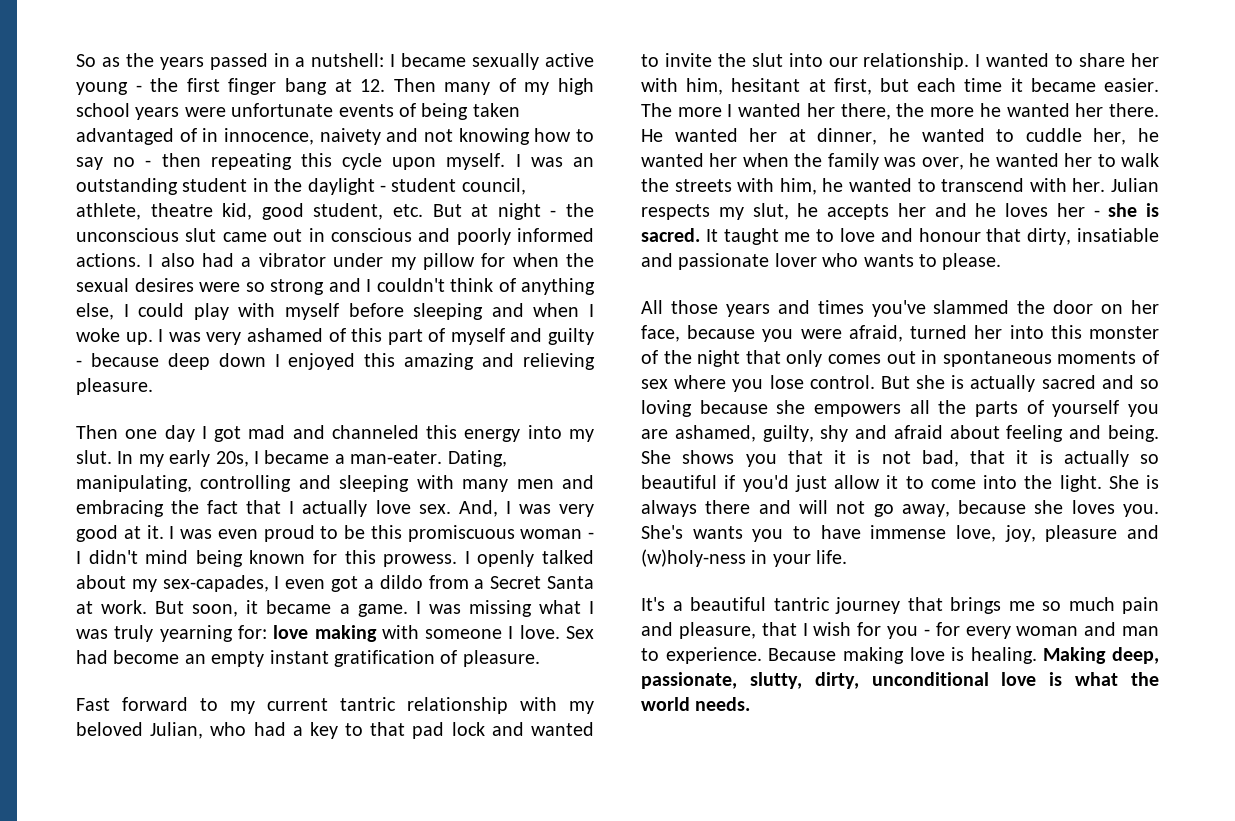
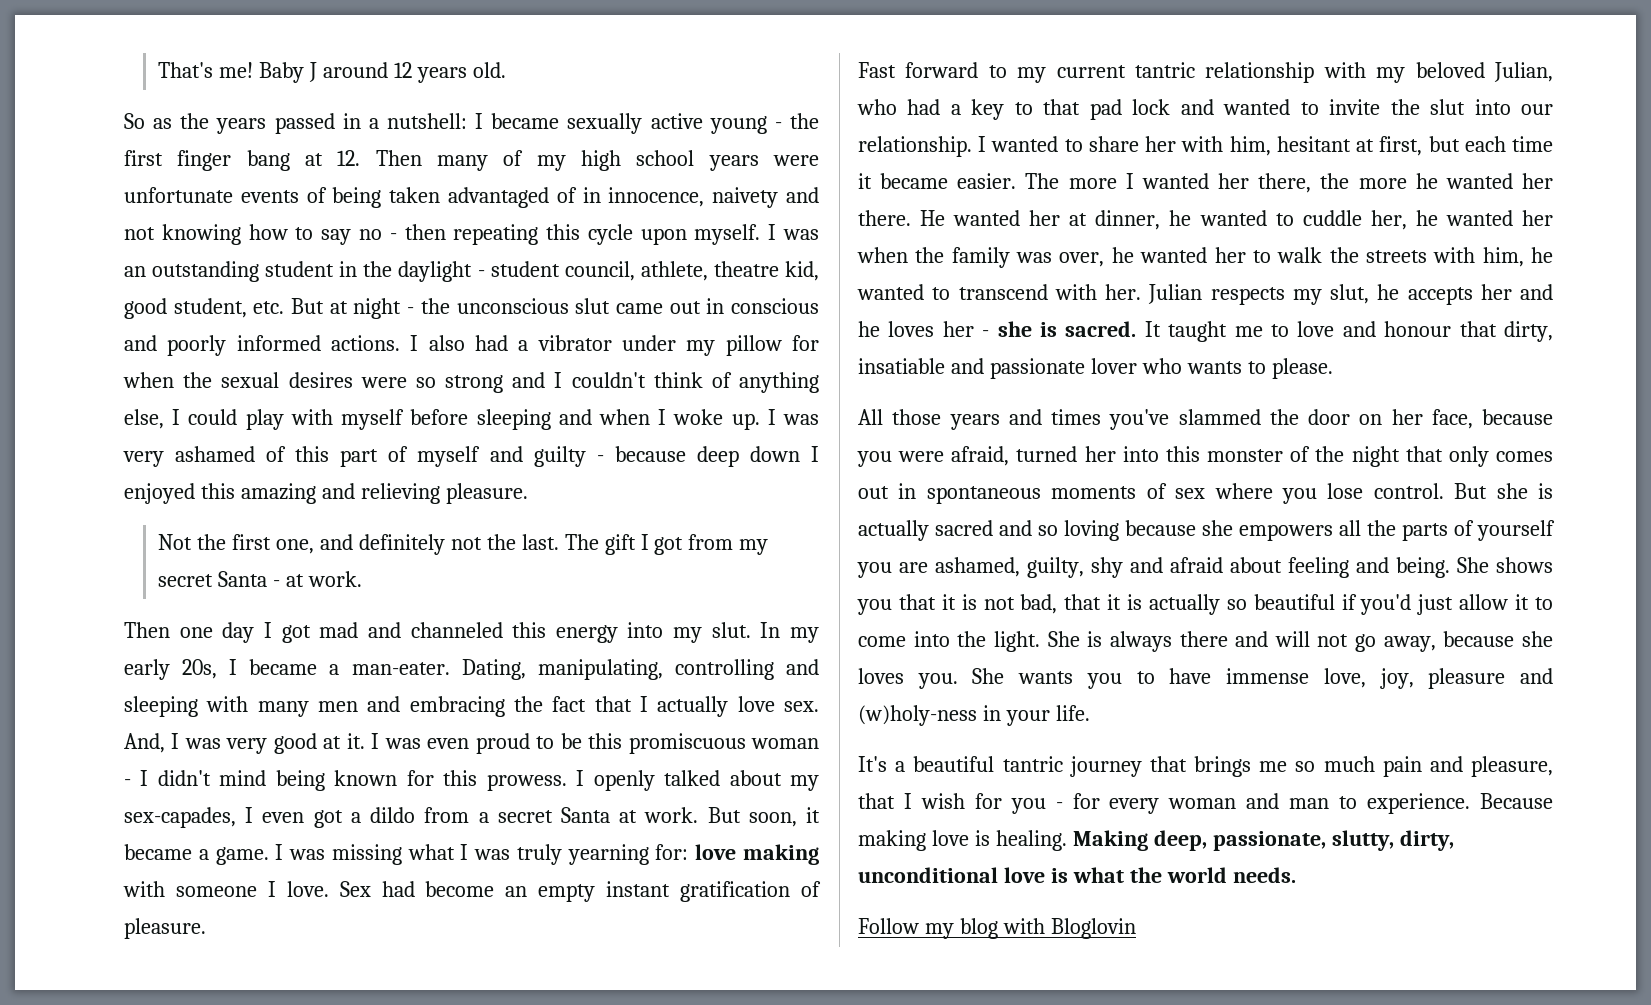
+ That's me! Baby J around 12 years old.
+ Not the first one, and definitely not the last. The gift I got from my secret Santa - at work.
- I openly talked about my sex-capades, I even got a dildo from a Secret Santa at work.
+ I openly talked about my sex-capades, I even got a dildo from a secret Santa at work.
- She's wants you to have immense love, joy, pleasure and (w)holy-ness in your life.
+ She wants you to have immense love, joy, pleasure and (w)holy-ness in your life.
+ Follow my blog with Bloglovin

